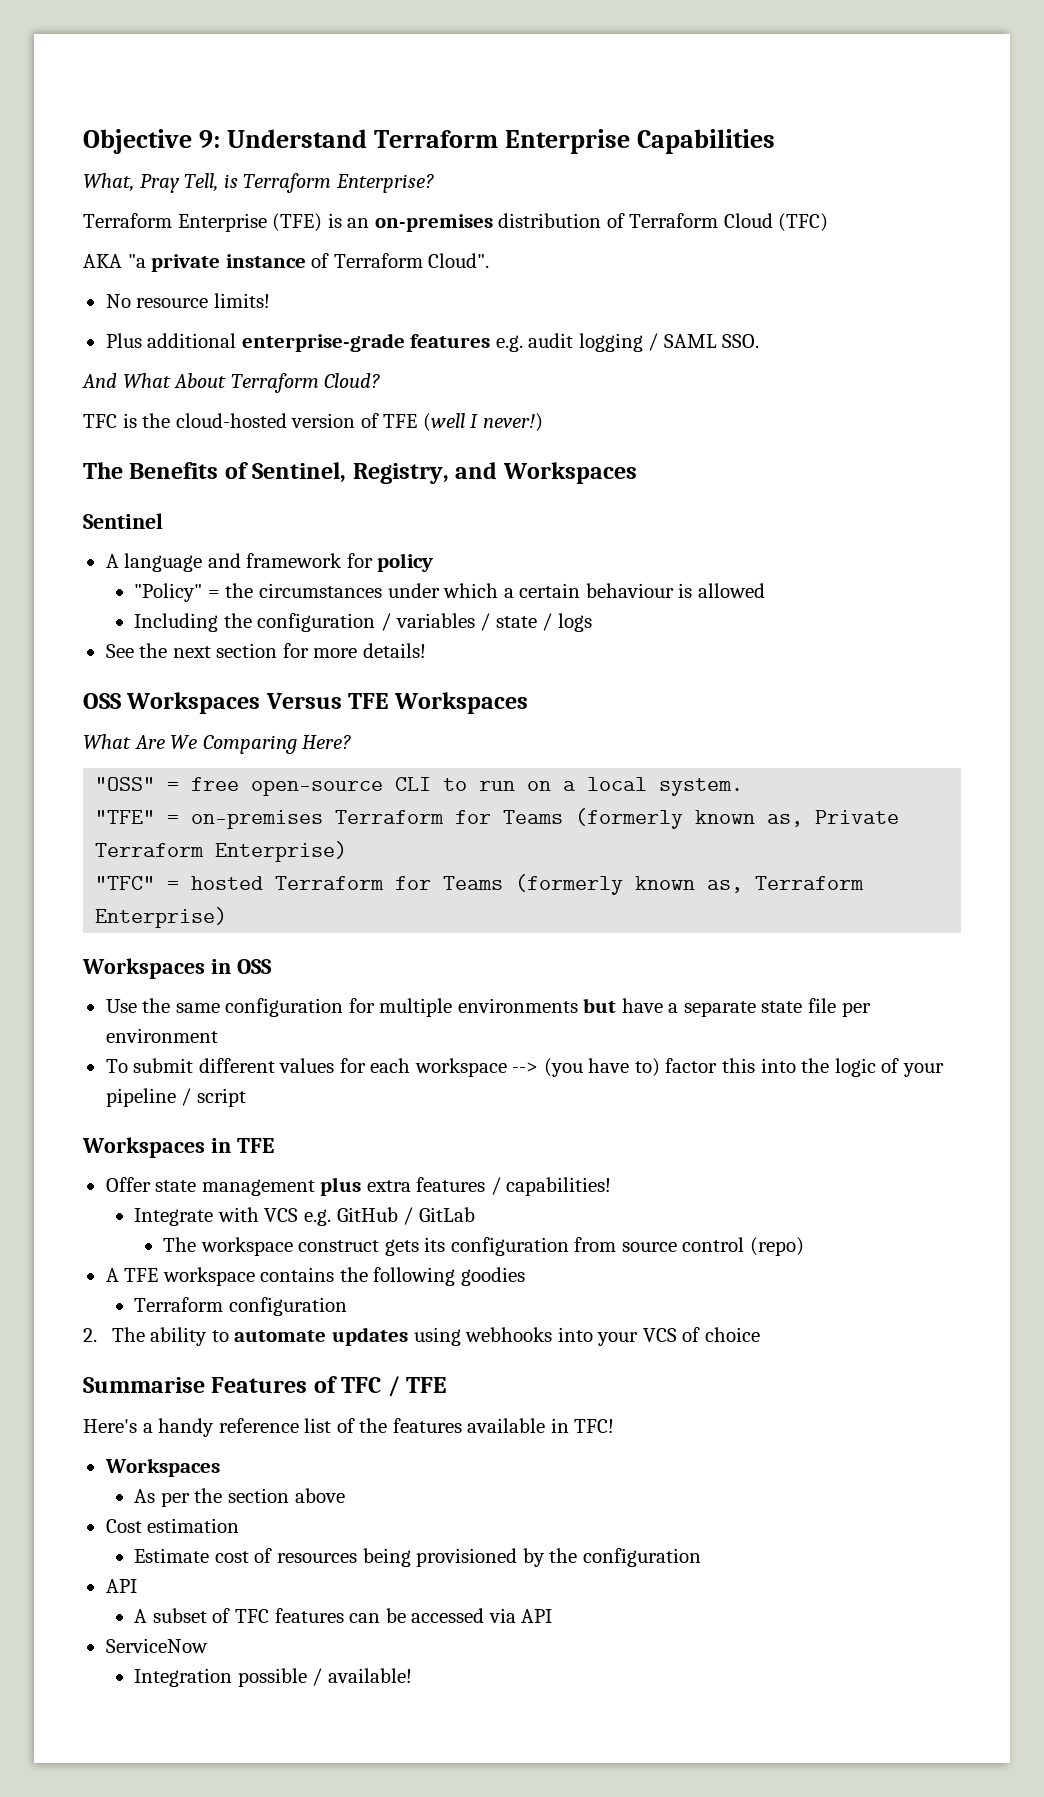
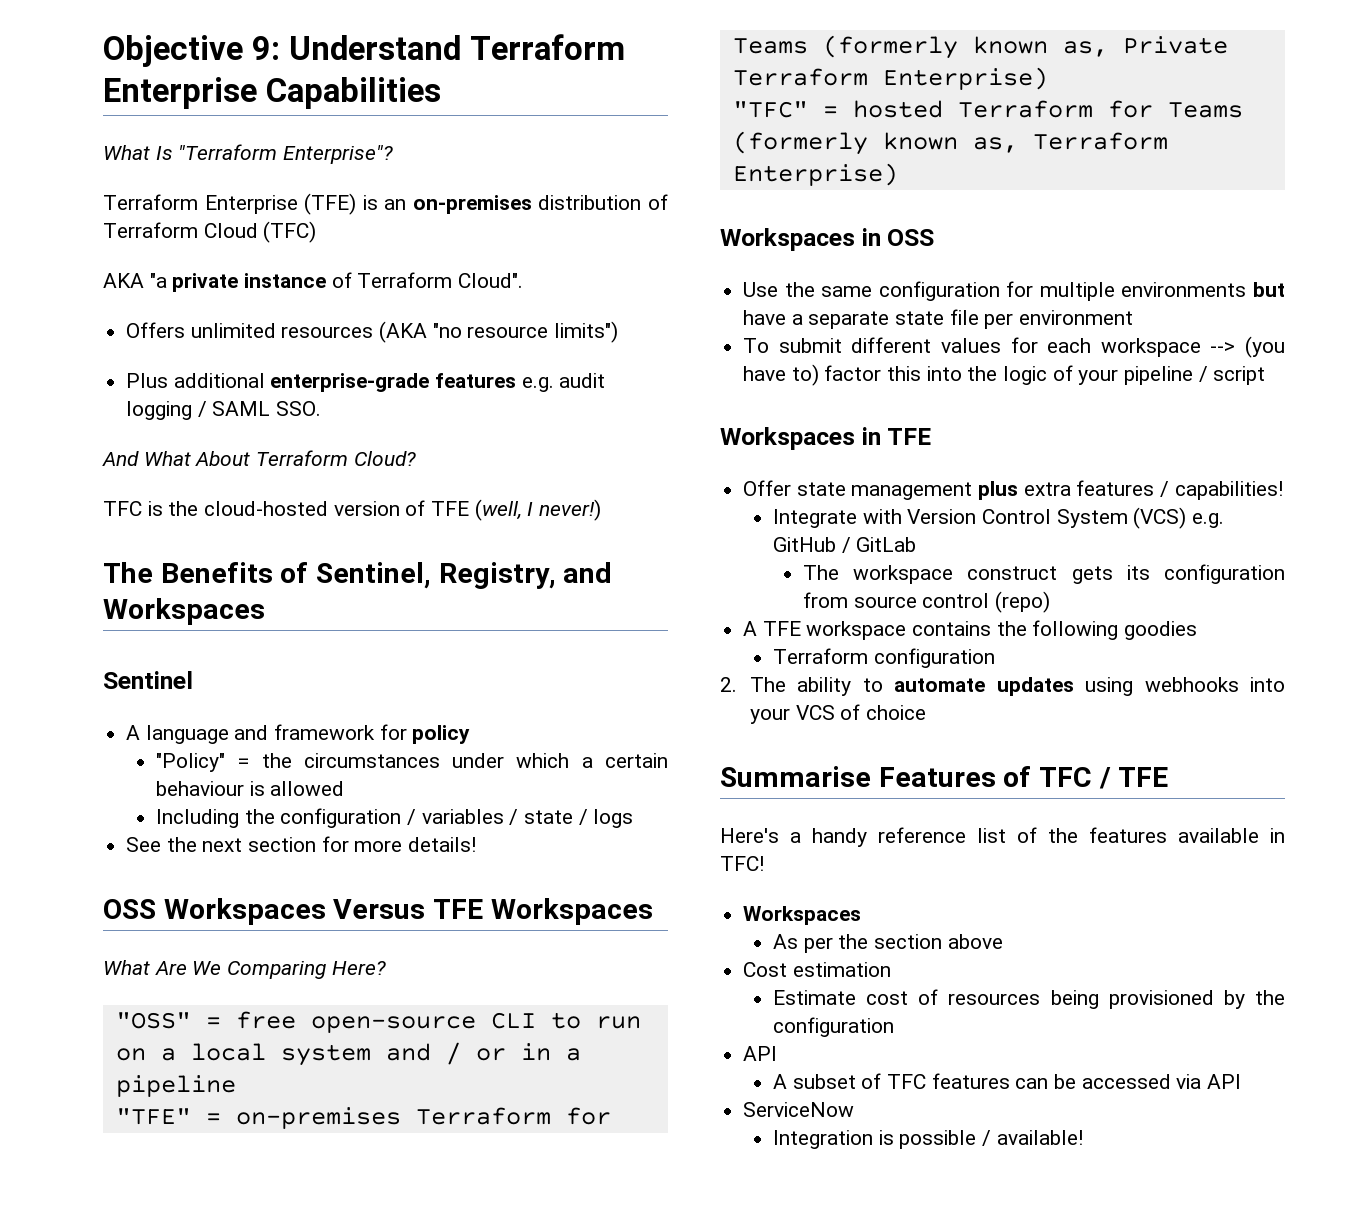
- What, Pray Tell, is Terraform Enterprise?
+ What Is "Terraform Enterprise"?
- No resource limits!
+ Offers unlimited resources (AKA "no resource limits")
- TFC is the cloud-hosted version of TFE (well I never!)
+ TFC is the cloud-hosted version of TFE (well, I never!)
- "OSS" = free open-source CLI to run on a local system.
+ "OSS" = free open-source CLI to run on a local system and / or in a pipeline
- Integrate with VCS e.g. GitHub / GitLab
+ Integrate with Version Control System (VCS) e.g. GitHub / GitLab
- Integration possible / available!
+ Integration is possible / available!

